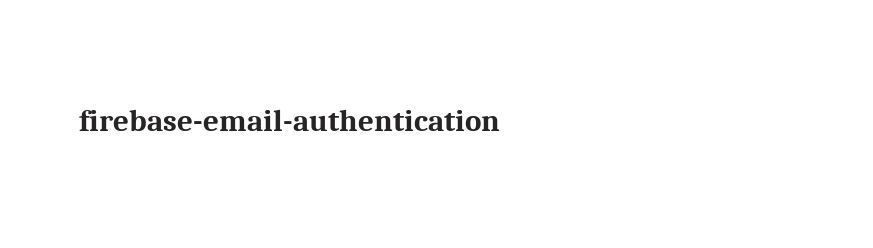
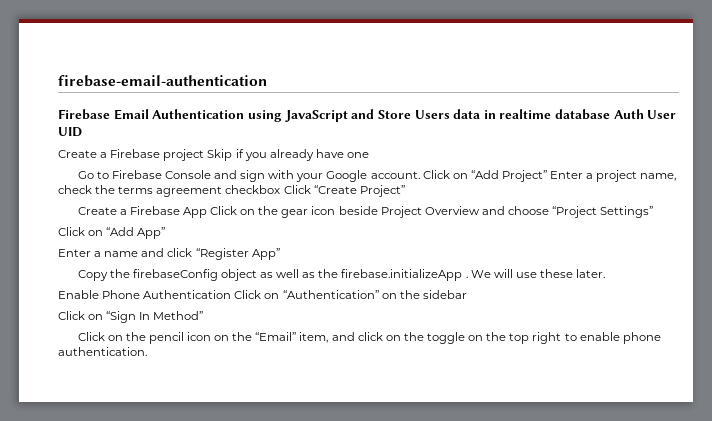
+ Firebase Email Authentication using JavaScript and Store Users data in realtime database Auth User UID
+ Create a Firebase project Skip if you already have one
+ Go to Firebase Console and sign with your Google account. Click on “Add Project” Enter a project name, check the terms agreement checkbox Click “Create Project”
+ Create a Firebase App Click on the gear icon beside Project Overview and choose “Project Settings”
+ Click on “Add App”
+ Enter a name and click “Register App”
+ Copy the firebaseConfig object as well as the firebase.initializeApp . We will use these later.
+ Enable Phone Authentication Click on “Authentication” on the sidebar
+ Click on “Sign In Method”
+ Click on the pencil icon on the “Email” item, and click on the toggle on the top right to enable phone authentication.

